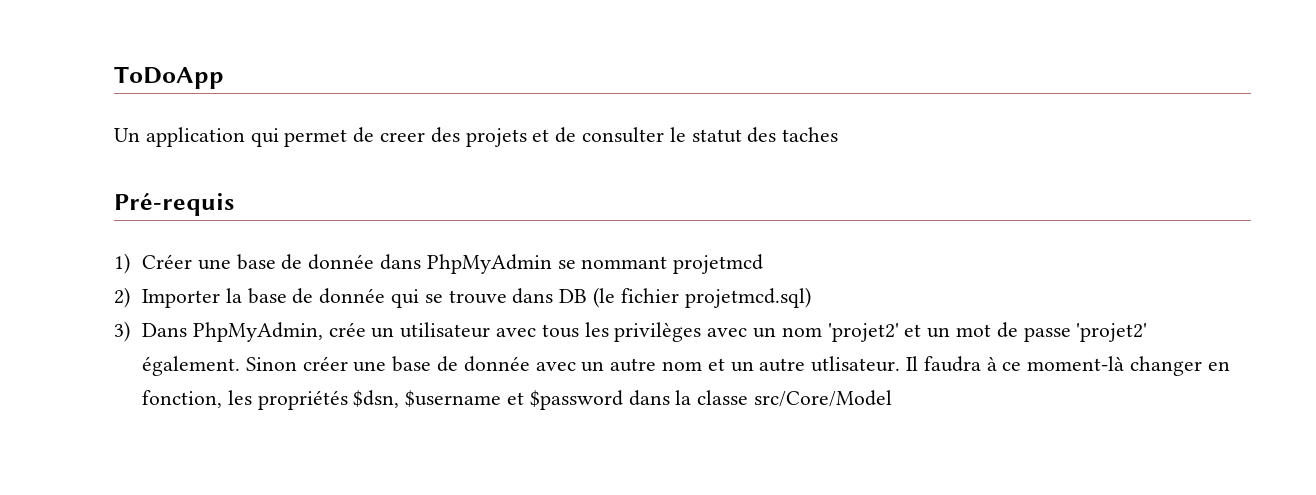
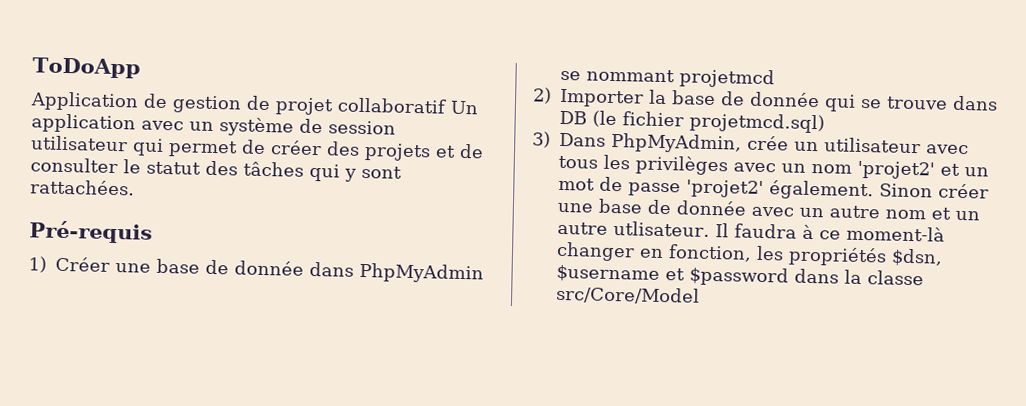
- Un application qui permet de creer des projets et de consulter le statut des taches
+ Application de gestion de projet collaboratif Un application avec un système de session utilisateur qui permet de créer des projets et de consulter le statut des tâches qui y sont rattachées.

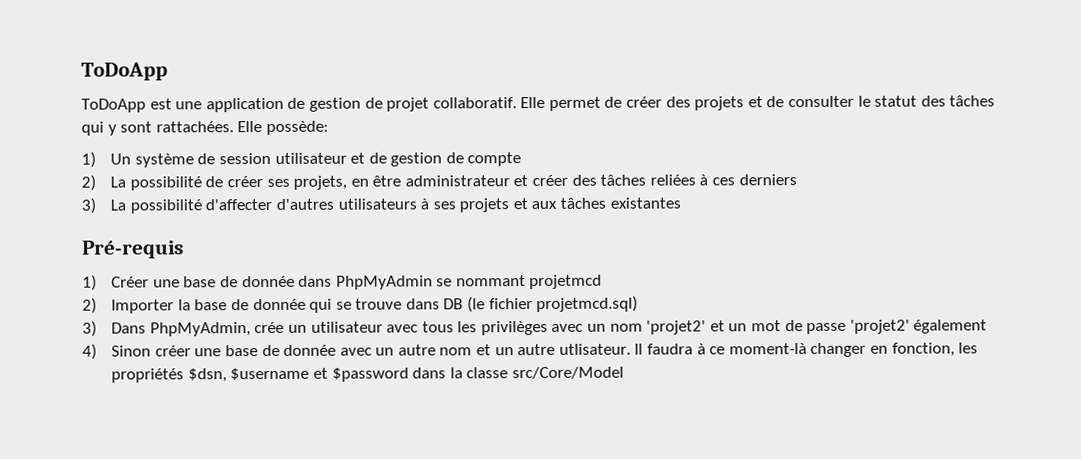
- Application de gestion de projet collaboratif Un application avec un système de session utilisateur qui permet de créer des projets et de consulter le statut des tâches qui y sont rattachées.
+ ToDoApp est une application de gestion de projet collaboratif. Elle permet de créer des projets et de consulter le statut des tâches qui y sont rattachées. Elle possède:
+ 1) Un système de session utilisateur et de gestion de compte
+ 2) La possibilité de créer ses projets, en être administrateur et créer des tâches reliées à ces derniers
+ 3) La possibilité d'affecter d'autres utilisateurs à ses projets et aux tâches existantes
- 3) Dans PhpMyAdmin, crée un utilisateur avec tous les privilèges avec un nom 'projet2' et un mot de passe 'projet2' également. Sinon créer une base de donnée avec un autre nom et un autre utlisateur.
+ 3) Dans PhpMyAdmin, crée un utilisateur avec tous les privilèges avec un nom 'projet2' et un mot de passe 'projet2' également
+ 4) Sinon créer une base de donnée avec un autre nom et un autre utlisateur.

